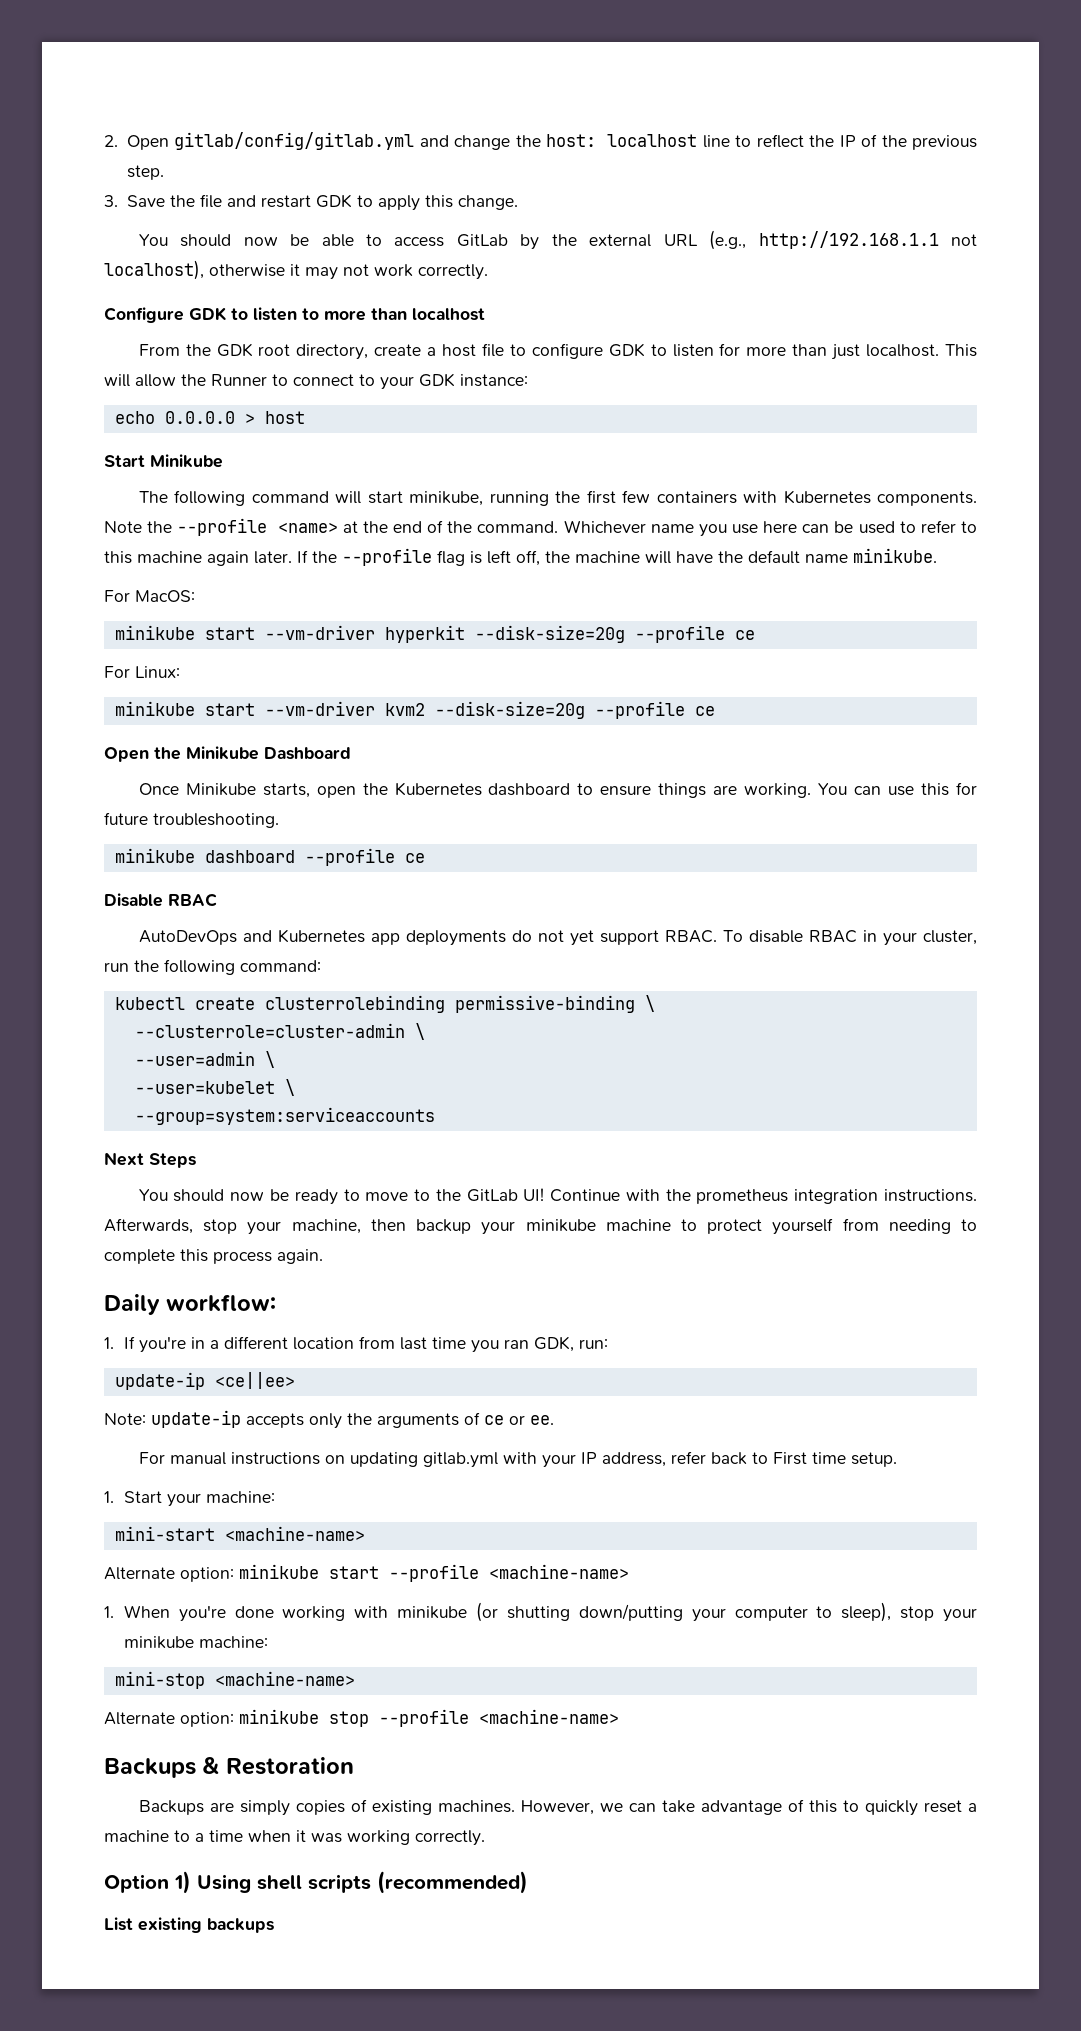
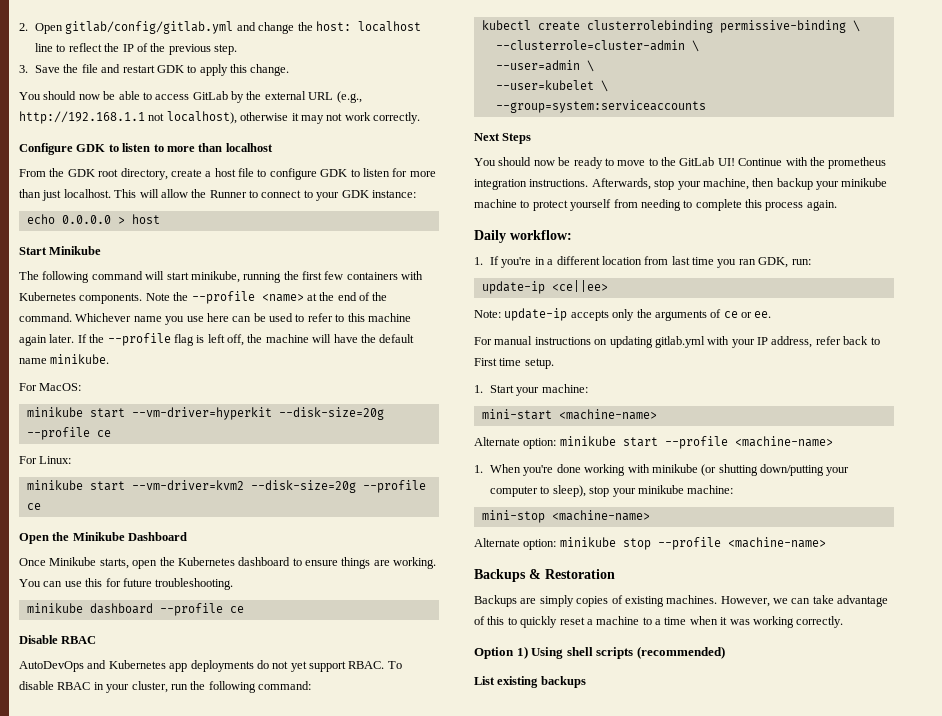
- minikube start --vm-driver hyperkit --disk-size=20g --profile ce
+ minikube start --vm-driver=hyperkit --disk-size=20g --profile ce
- minikube start --vm-driver kvm2 --disk-size=20g --profile ce
+ minikube start --vm-driver=kvm2 --disk-size=20g --profile ce

